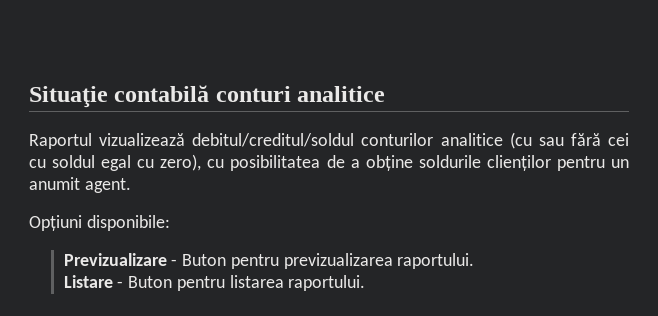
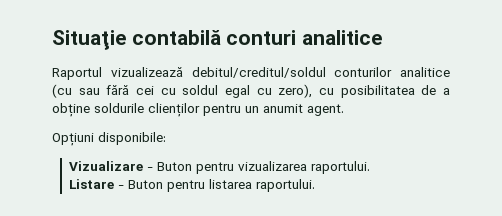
- Previzualizare - Buton pentru previzualizarea raportului.
+ Vizualizare - Buton pentru vizualizarea raportului.

